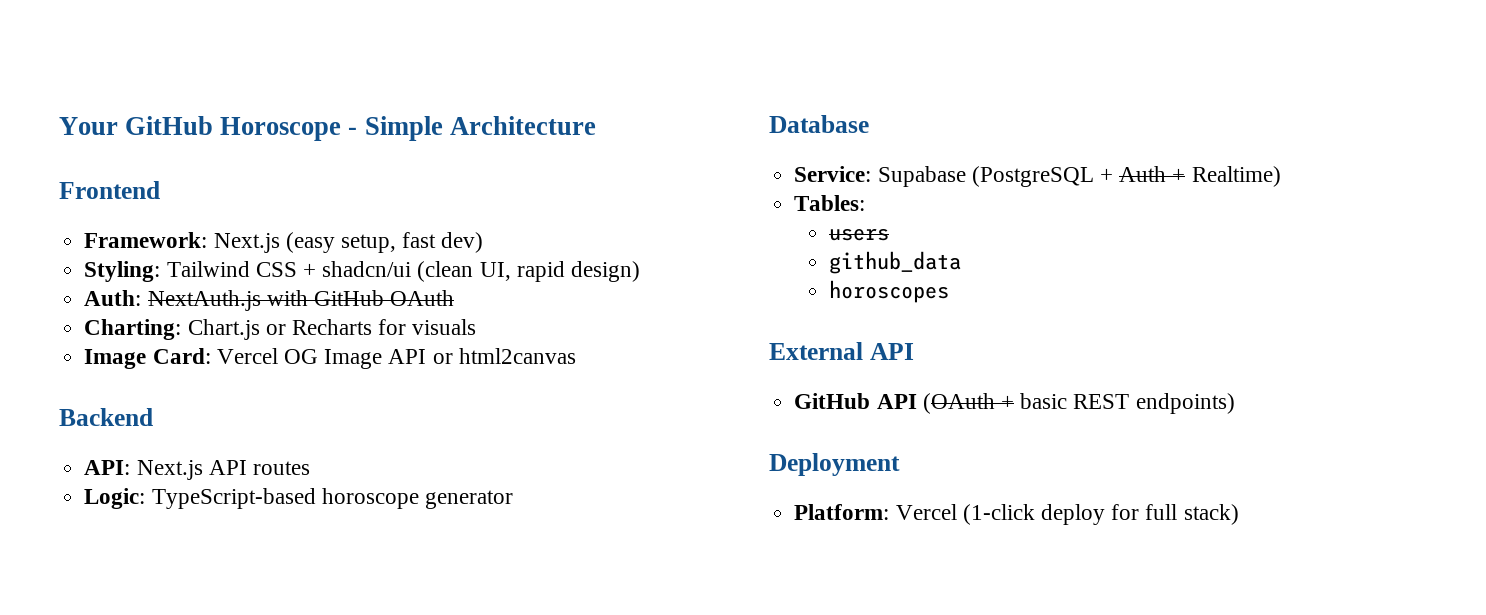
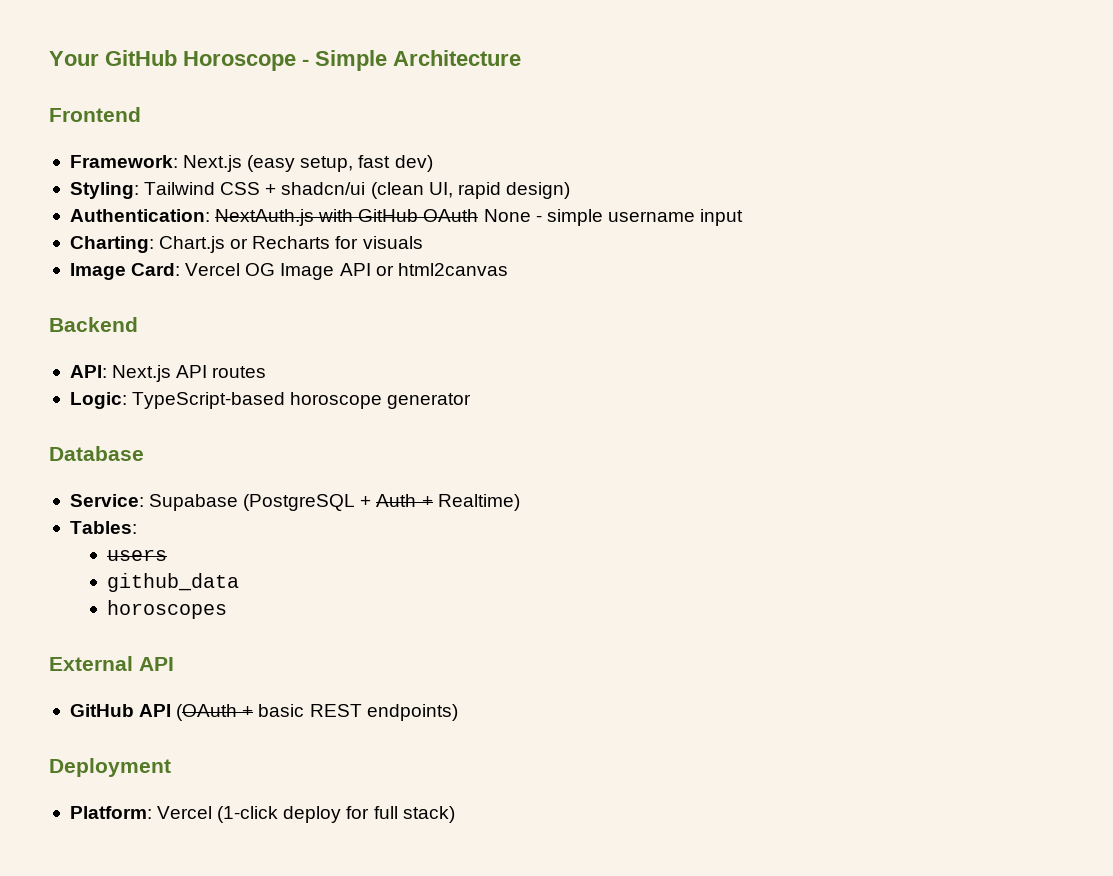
- Auth: NextAuth.js with GitHub OAuth
+ Authentication: NextAuth.js with GitHub OAuth None - simple username input

